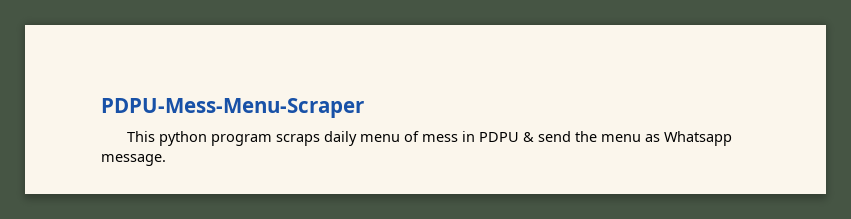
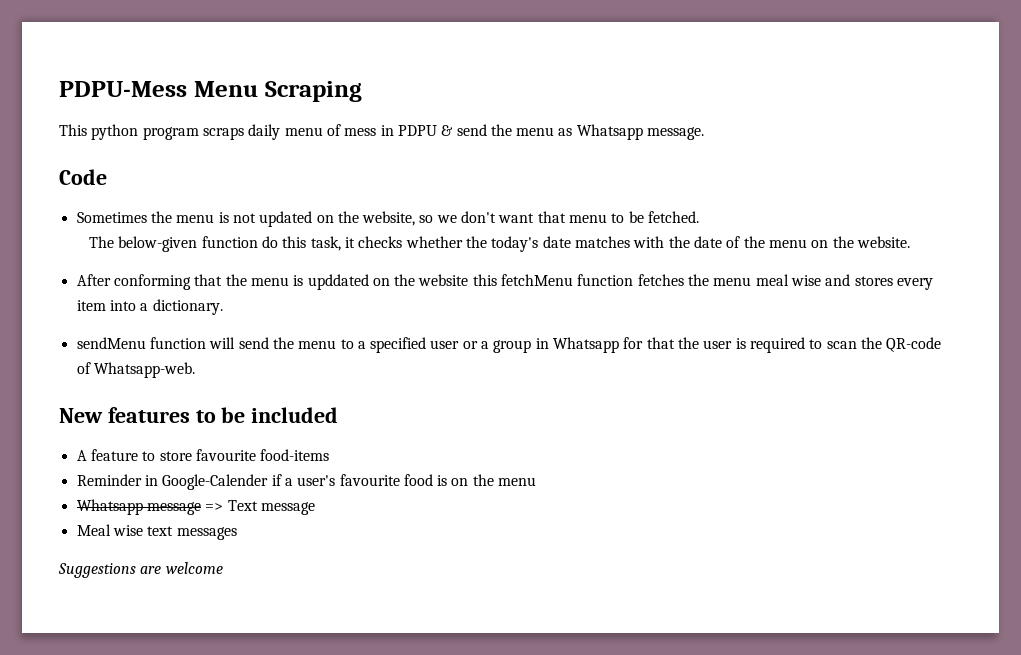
- PDPU-Mess-Menu-Scraper
+ PDPU-Mess Menu Scraping
+ Code
+ Sometimes the menu is not updated on the website, so we don't want that menu to be fetched.
+ The below-given function do this task, it checks whether the today's date matches with the date of the menu on the website.
+ After conforming that the menu is upddated on the website this fetchMenu function fetches the menu meal wise and stores every item into a dictionary.
+ sendMenu function will send the menu to a specified user or a group in Whatsapp for that the user is required to scan the QR-code of Whatsapp-web.
+ New features to be included
+ A feature to store favourite food-items
+ Reminder in Google-Calender if a user's favourite food is on the menu
+ Whatsapp message => Text message
+ Meal wise text messages
+ Suggestions are welcome

